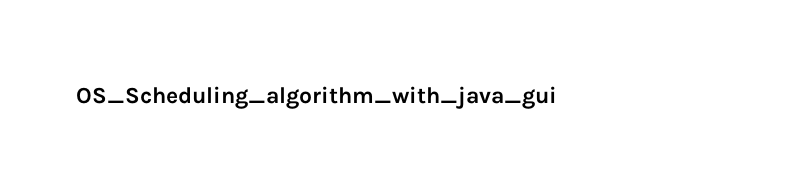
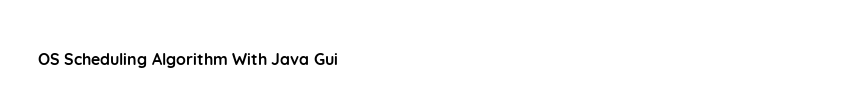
- OS_Scheduling_algorithm_with_java_gui
+ OS Scheduling Algorithm With Java Gui

